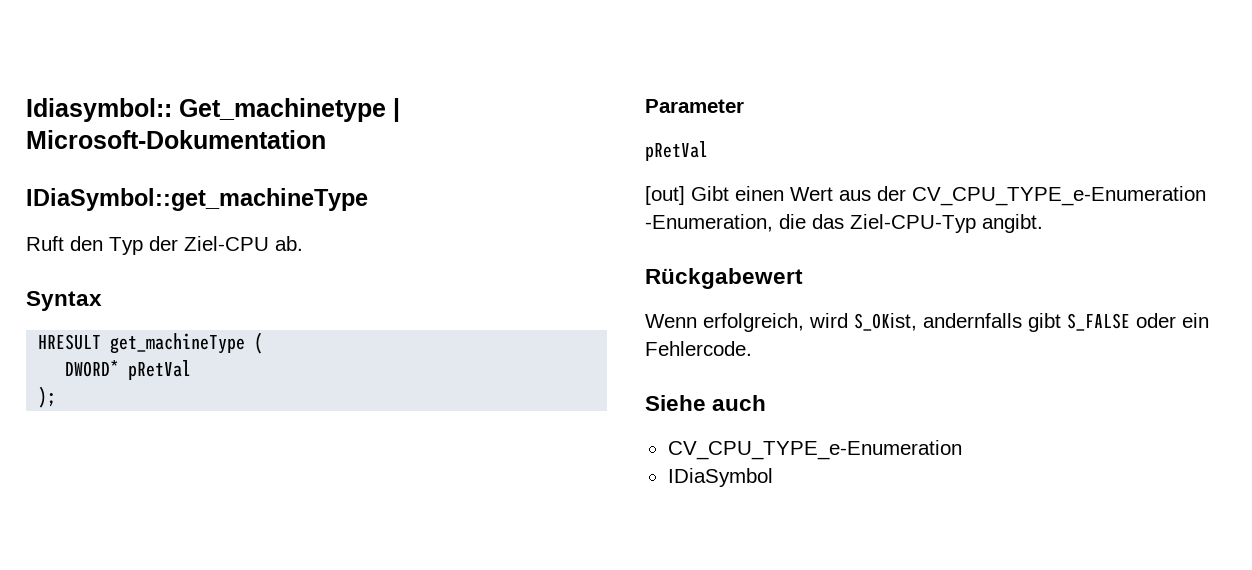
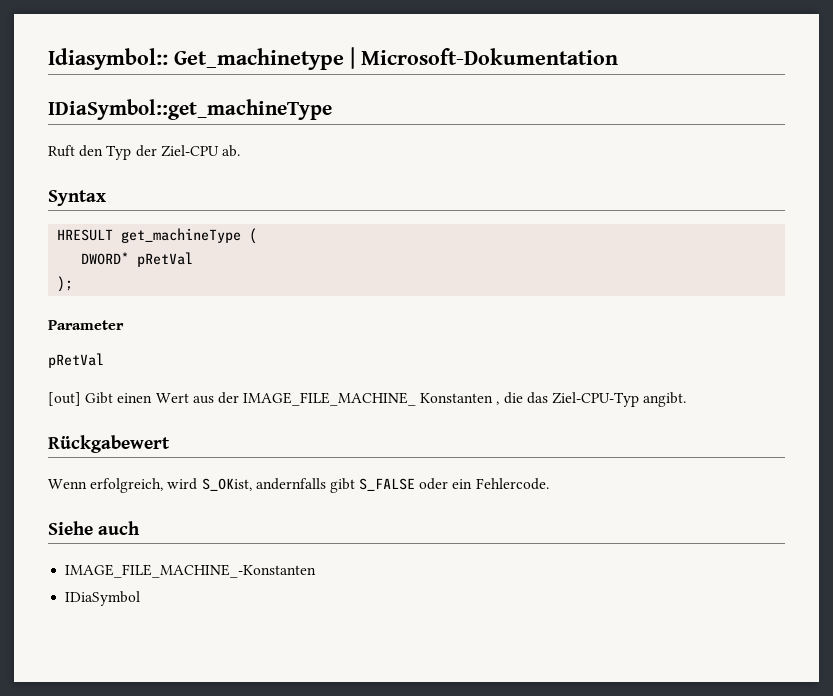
- [out] Gibt einen Wert aus der CV_CPU_TYPE_e-Enumeration -Enumeration, die das Ziel-CPU-Typ angibt.
+ [out] Gibt einen Wert aus der IMAGE_FILE_MACHINE_ Konstanten , die das Ziel-CPU-Typ angibt.
  Siehe auch
- CV_CPU_TYPE_e-Enumeration
+ IMAGE_FILE_MACHINE_-Konstanten

